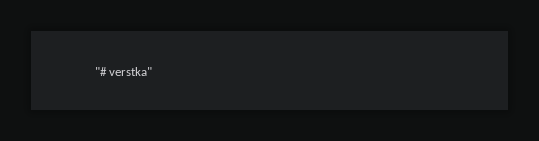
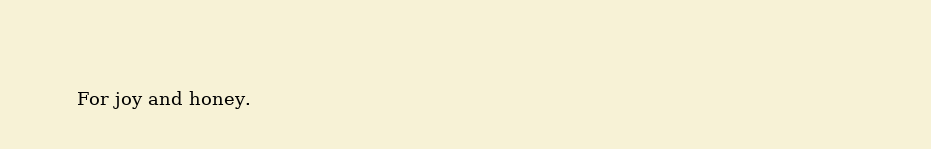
- "# verstka"
+ For joy and honey.

